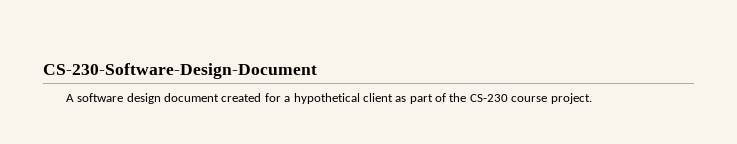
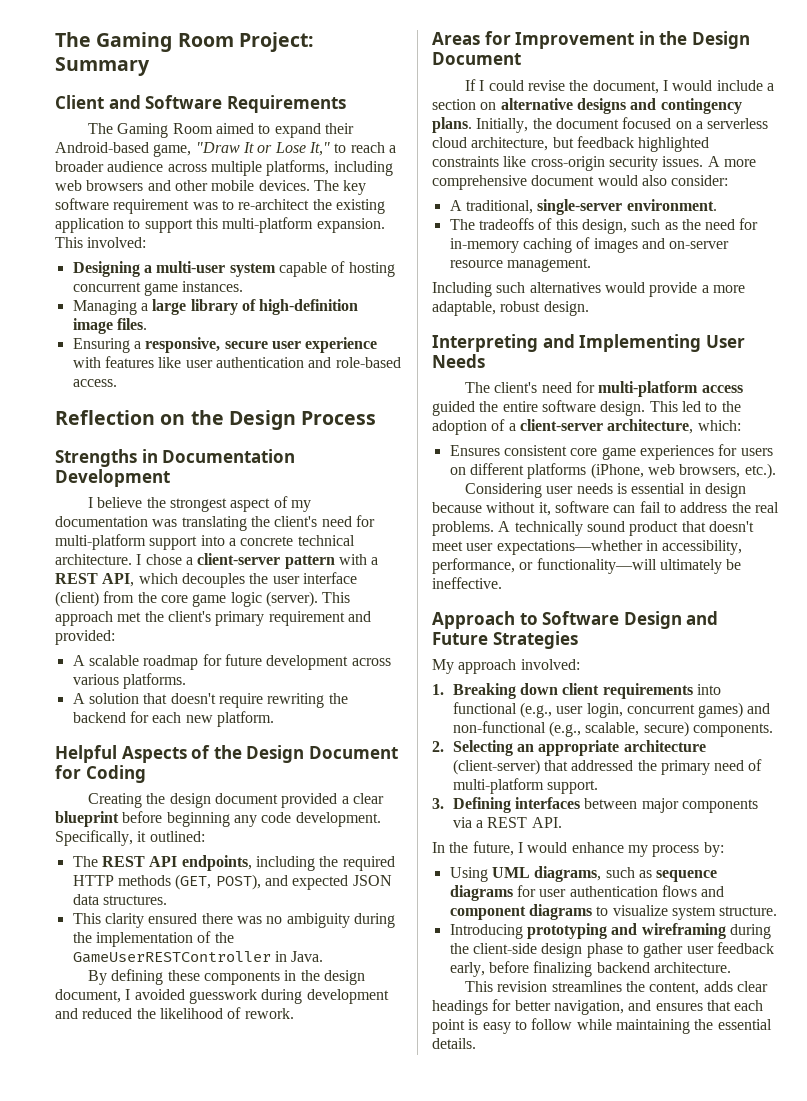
- CS-230-Software-Design-Document
- A software design document created for a hypothetical client as part of the CS-230 course project.
+ The Gaming Room Project: Summary
+ Client and Software Requirements
+ The Gaming Room aimed to expand their Android-based game, "Draw It or Lose It," to reach a broader audience across multiple platforms, including web browsers and other mobile devices. The key software requirement was to re-architect the existing application to support this multi-platform expansion. This involved:
+ Designing a multi-user system capable of hosting concurrent game instances.
+ Managing a large library of high-definition image files.
+ Ensuring a responsive, secure user experience with features like user authentication and role-based access.
+ Reflection on the Design Process
+ Strengths in Documentation Development
+ I believe the strongest aspect of my documentation was translating the client's need for multi-platform support into a concrete technical architecture. I chose a client-server pattern with a REST API, which decouples the user interface (client) from the core game logic (server). This approach met the client's primary requirement and provided:
+ A scalable roadmap for future development across various platforms.
+ A solution that doesn't require rewriting the backend for each new platform.
+ Helpful Aspects of the Design Document for Coding
+ Creating the design document provided a clear blueprint before beginning any code development. Specifically, it outlined:
+ The REST API endpoints, including the required HTTP methods (GET, POST), and expected JSON data structures.
+ This clarity ensured there was no ambiguity during the implementation of the GameUserRESTController in Java.
+ By defining these components in the design document, I avoided guesswork during development and reduced the likelihood of rework.
+ Areas for Improvement in the Design Document
+ If I could revise the document, I would include a section on alternative designs and contingency plans. Initially, the document focused on a serverless cloud architecture, but feedback highlighted constraints like cross-origin security issues. A more comprehensive document would also consider:
+ A traditional, single-server environment.
+ The tradeoffs of this design, such as the need for in-memory caching of images and on-server resource management.
+ Including such alternatives would provide a more adaptable, robust design.
+ Interpreting and Implementing User Needs
+ The client's need for multi-platform access guided the entire software design. This led to the adoption of a client-server architecture, which:
+ Ensures consistent core game experiences for users on different platforms (iPhone, web browsers, etc.).
+ Considering user needs is essential in design because without it, software can fail to address the real problems. A technically sound product that doesn't meet user expectations—whether in accessibility, performance, or functionality—will ultimately be ineffective.
+ Approach to Software Design and Future Strategies
+ My approach involved:
+ 1. Breaking down client requirements into functional (e.g., user login, concurrent games) and non-functional (e.g., scalable, secure) components.
+ 2. Selecting an appropriate architecture (client-server) that addressed the primary need of multi-platform support.
+ 3. Defining interfaces between major components via a REST API.
+ In the future, I would enhance my process by:
+ Using UML diagrams, such as sequence diagrams for user authentication flows and component diagrams to visualize system structure.
+ Introducing prototyping and wireframing during the client-side design phase to gather user feedback early, before finalizing backend architecture.
+ This revision streamlines the content, adds clear headings for better navigation, and ensures that each point is easy to follow while maintaining the essential details.

